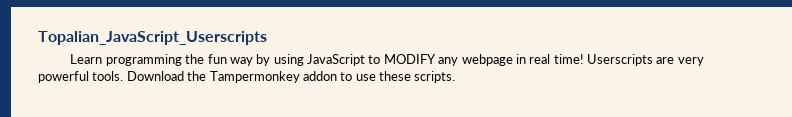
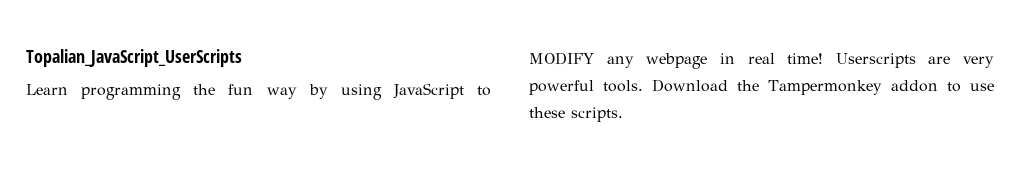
- Topalian_JavaScript_Userscripts
+ Topalian_JavaScript_UserScripts

